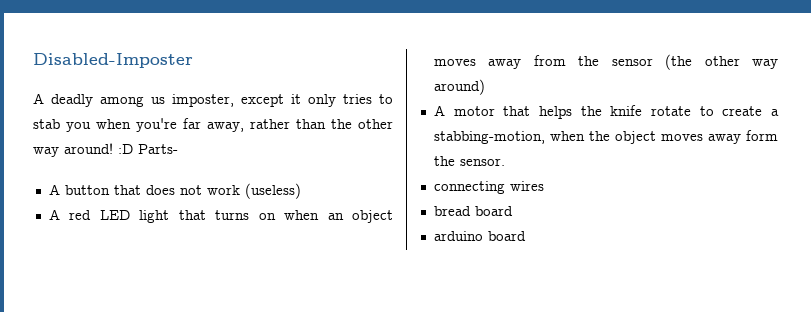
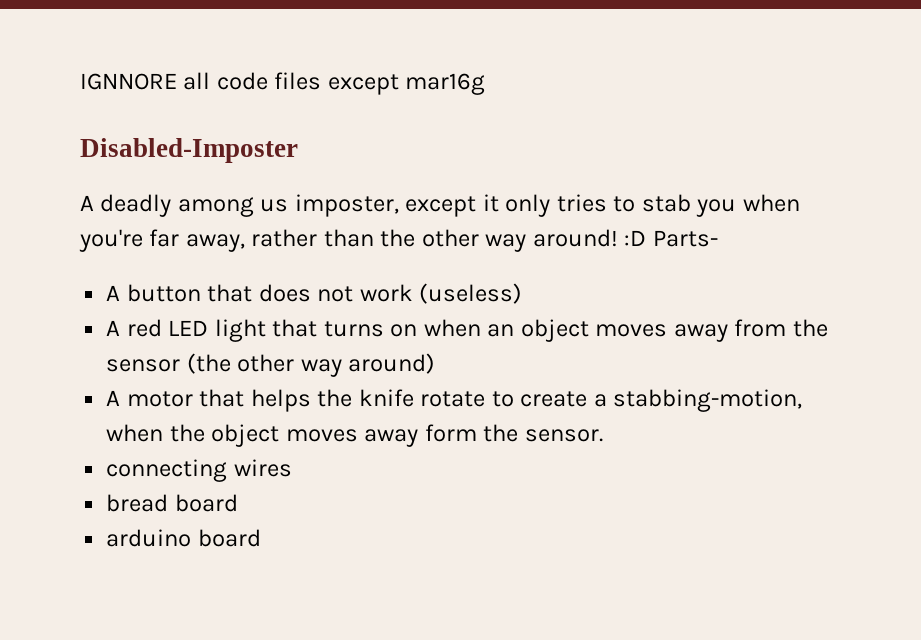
+ IGNNORE all code files except mar16g

